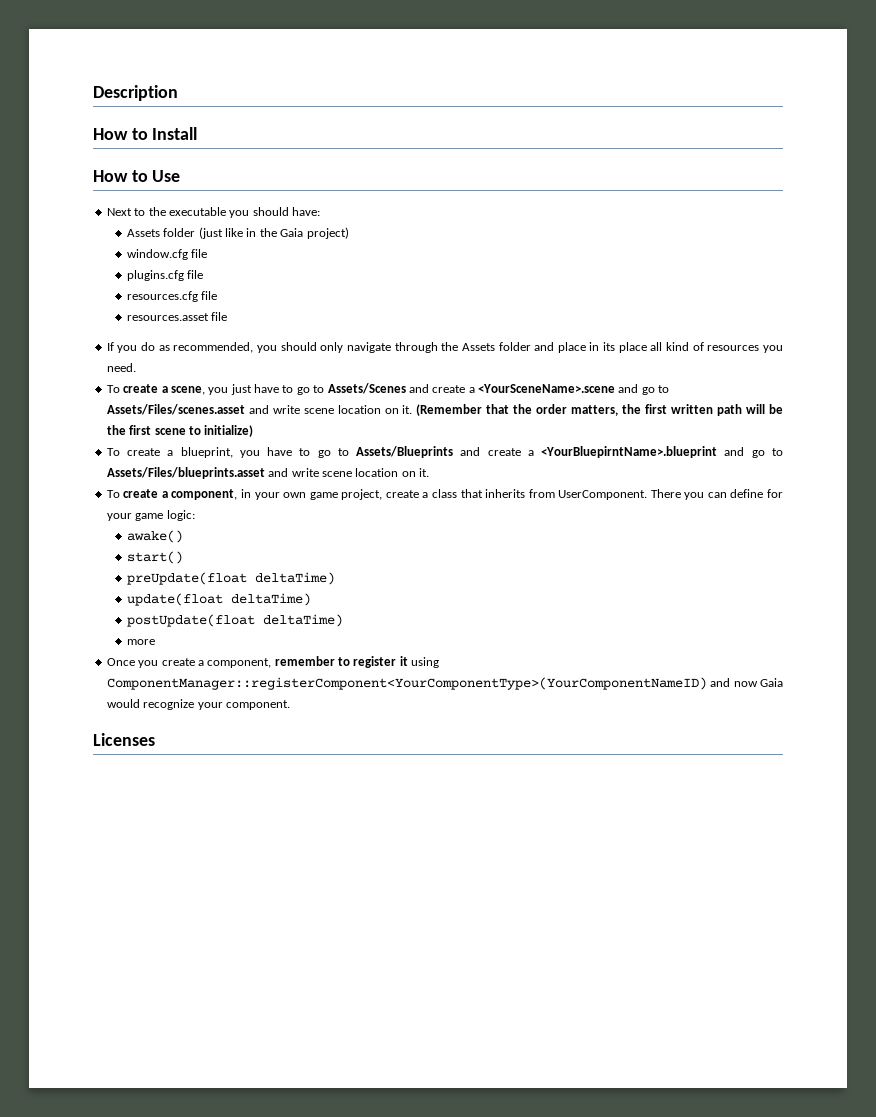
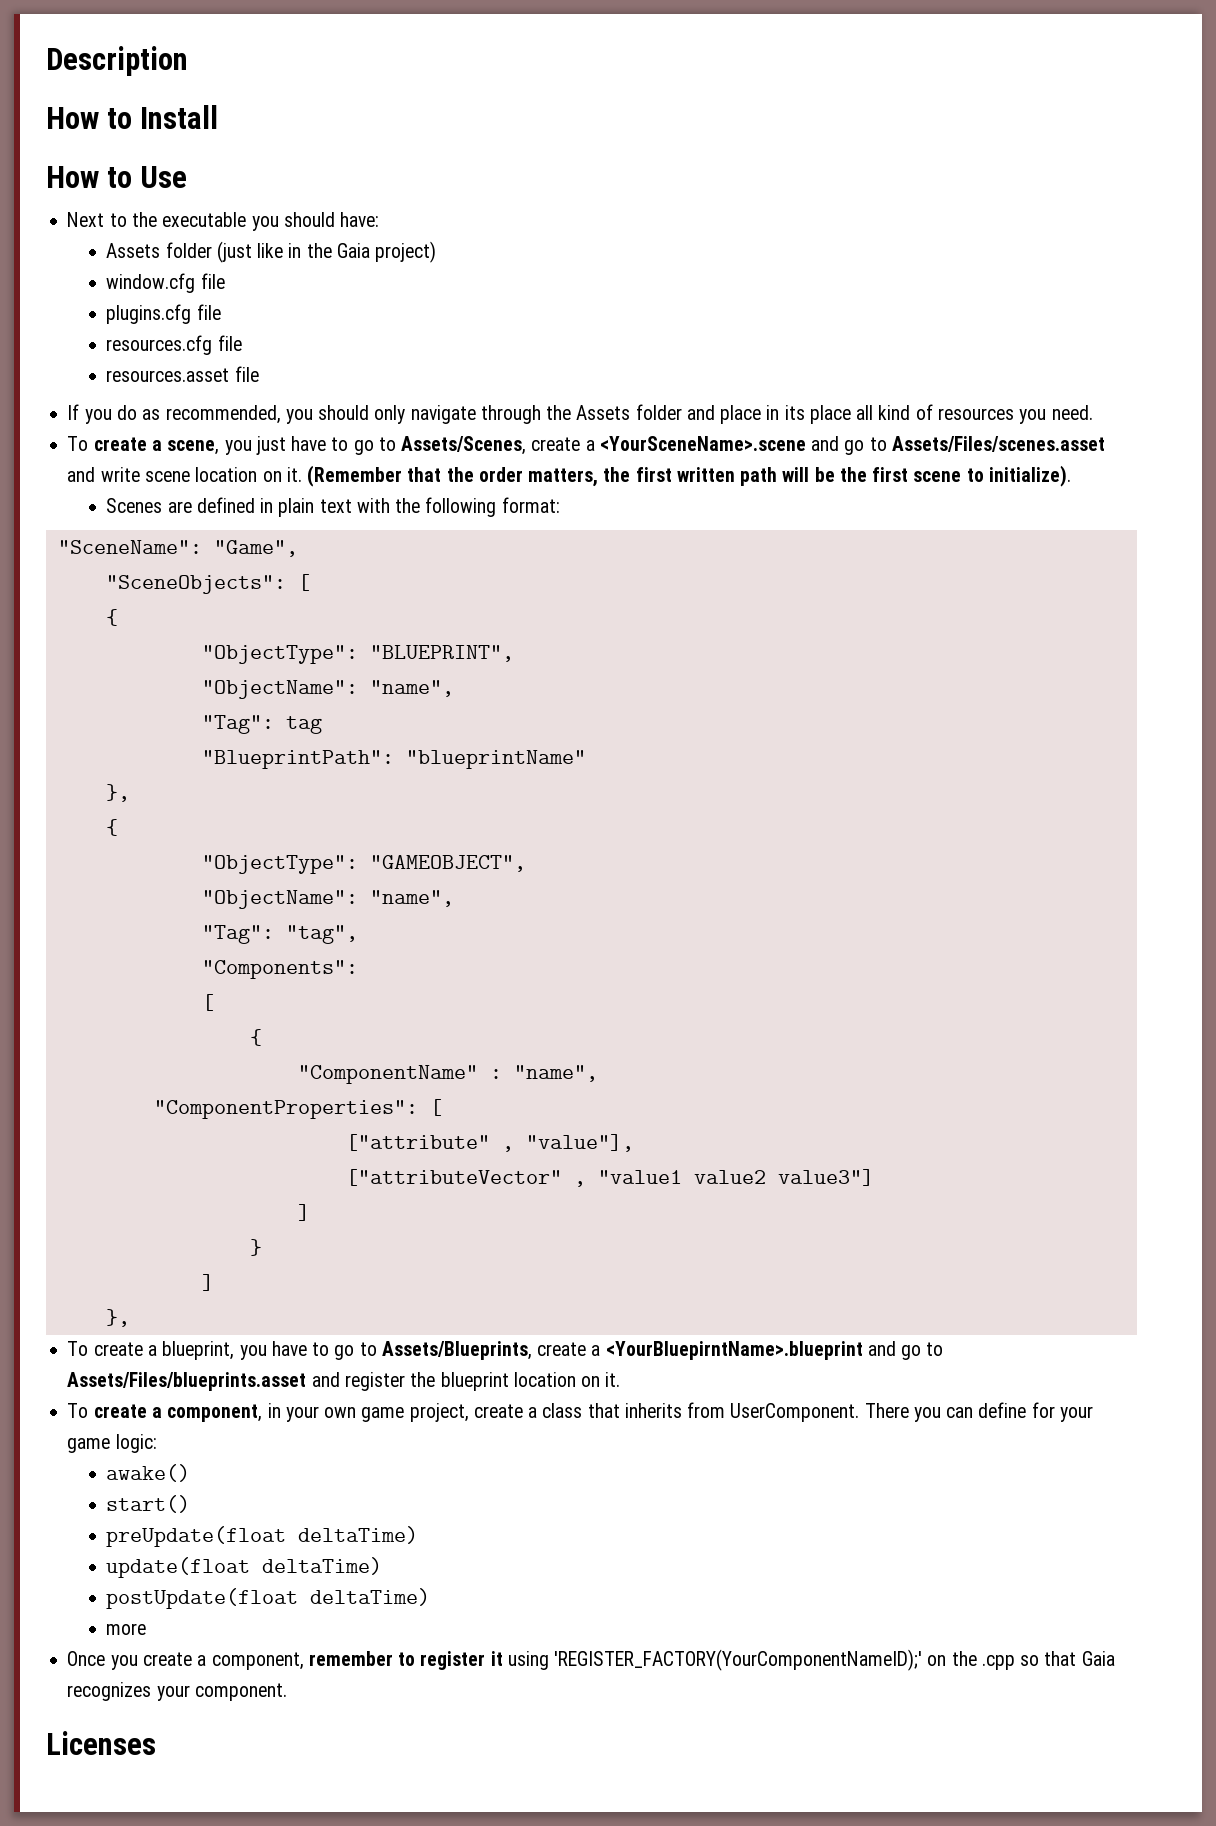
- To create a scene, you just have to go to Assets/Scenes and create a <YourSceneName>.scene and go to Assets/Files/scenes.asset and write scene location on it.
+ To create a scene, you just have to go to Assets/Scenes, create a <YourSceneName>.scene and go to Assets/Files/scenes.asset and write scene location on it.
- (Remember that the order matters, the first written path will be the first scene to initialize)
+ (Remember that the order matters, the first written path will be the first scene to initialize).
+ Scenes are defined in plain text with the following format:
+ "SceneName": "Game",
+ "SceneObjects": [
+ {
+ "ObjectType": "BLUEPRINT",
+ "ObjectName": "name",
+ "Tag": tag
+ "BlueprintPath": "blueprintName"
+ },
+ {
+ "ObjectType": "GAMEOBJECT",
+ "ObjectName": "name",
+ "Tag": "tag",
+ "Components":
+ [
+ {
+ "ComponentName" : "name",
+ "ComponentProperties": [
+ ["attribute" , "value"],
+ ["attributeVector" , "value1 value2 value3"]
+ ]
+ }
+ ]
+ },
- To create a blueprint, you have to go to Assets/Blueprints and create a <YourBluepirntName>.blueprint and go to Assets/Files/blueprints.asset and write scene location on it.
+ To create a blueprint, you have to go to Assets/Blueprints, create a <YourBluepirntName>.blueprint and go to Assets/Files/blueprints.asset and register the blueprint location on it.
- Once you create a component, remember to register it using ComponentManager::registerComponent<YourComponentType>(YourComponentNameID) and now Gaia would recognize your component.
+ Once you create a component, remember to register it using 'REGISTER_FACTORY(YourComponentNameID);' on the .cpp so that Gaia recognizes your component.

